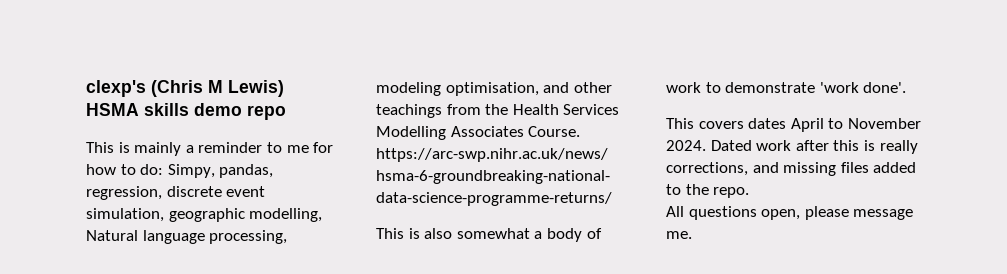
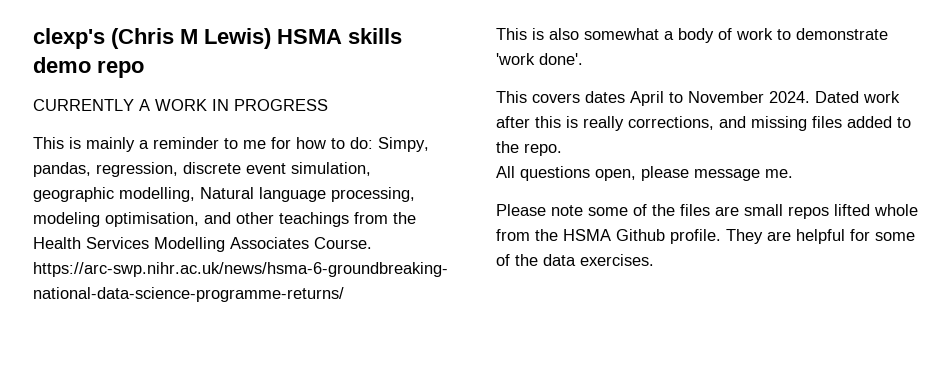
+ CURRENTLY A WORK IN PROGRESS
+ Please note some of the files are small repos lifted whole from the HSMA Github profile. They are helpful for some of the data exercises.

